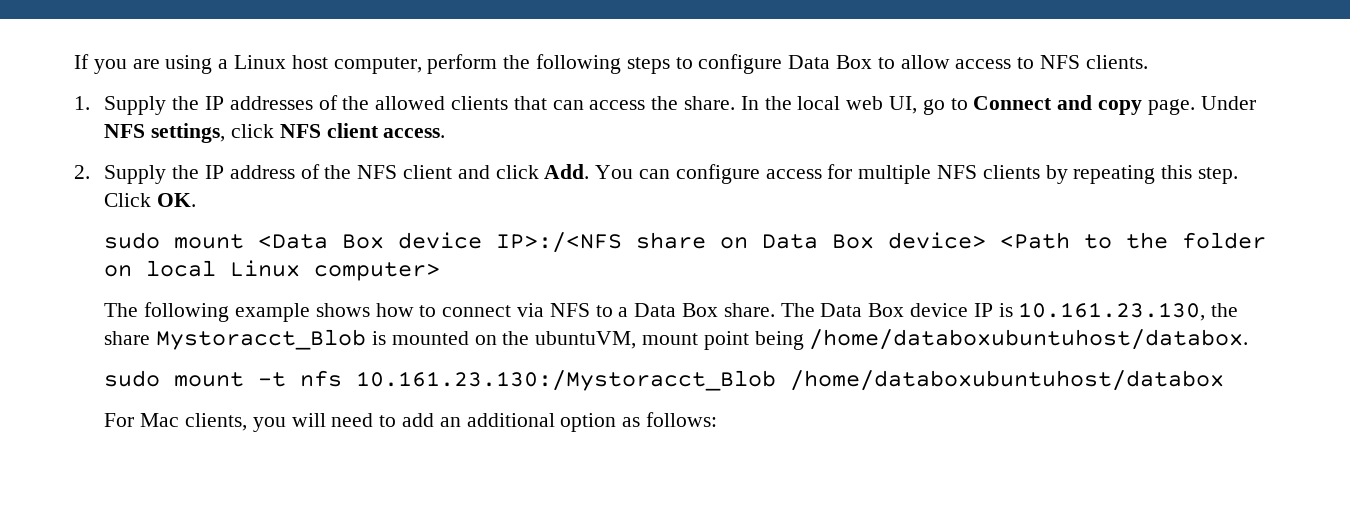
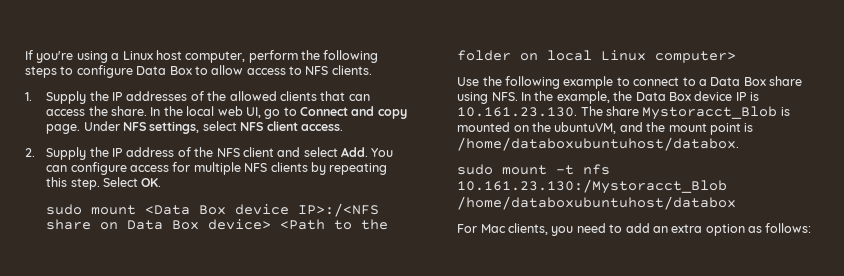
- If you are using a Linux host computer, perform the following steps to configure Data Box to allow access to NFS clients.
+ If you're using a Linux host computer, perform the following steps to configure Data Box to allow access to NFS clients.
- Under NFS settings, click NFS client access.
+ Under NFS settings, select NFS client access.
- 2. Supply the IP address of the NFS client and click Add. You can configure access for multiple NFS clients by repeating this step.
+ 2. Supply the IP address of the NFS client and select Add. You can configure access for multiple NFS clients by repeating this step.
- Click OK.
+ Select OK.
- The following example shows how to connect via NFS to a Data Box share. The Data Box device IP is 10.161.23.130, the share Mystoracct_Blob is mounted on the ubuntuVM, mount point being /home/databoxubuntuhost/databox.
+ Use the following example to connect to a Data Box share using NFS. In the example, the Data Box device IP is 10.161.23.130. The share Mystoracct_Blob is mounted on the ubuntuVM, and the mount point is /home/databoxubuntuhost/databox.
- For Mac clients, you will need to add an additional option as follows:
+ For Mac clients, you need to add an extra option as follows:

